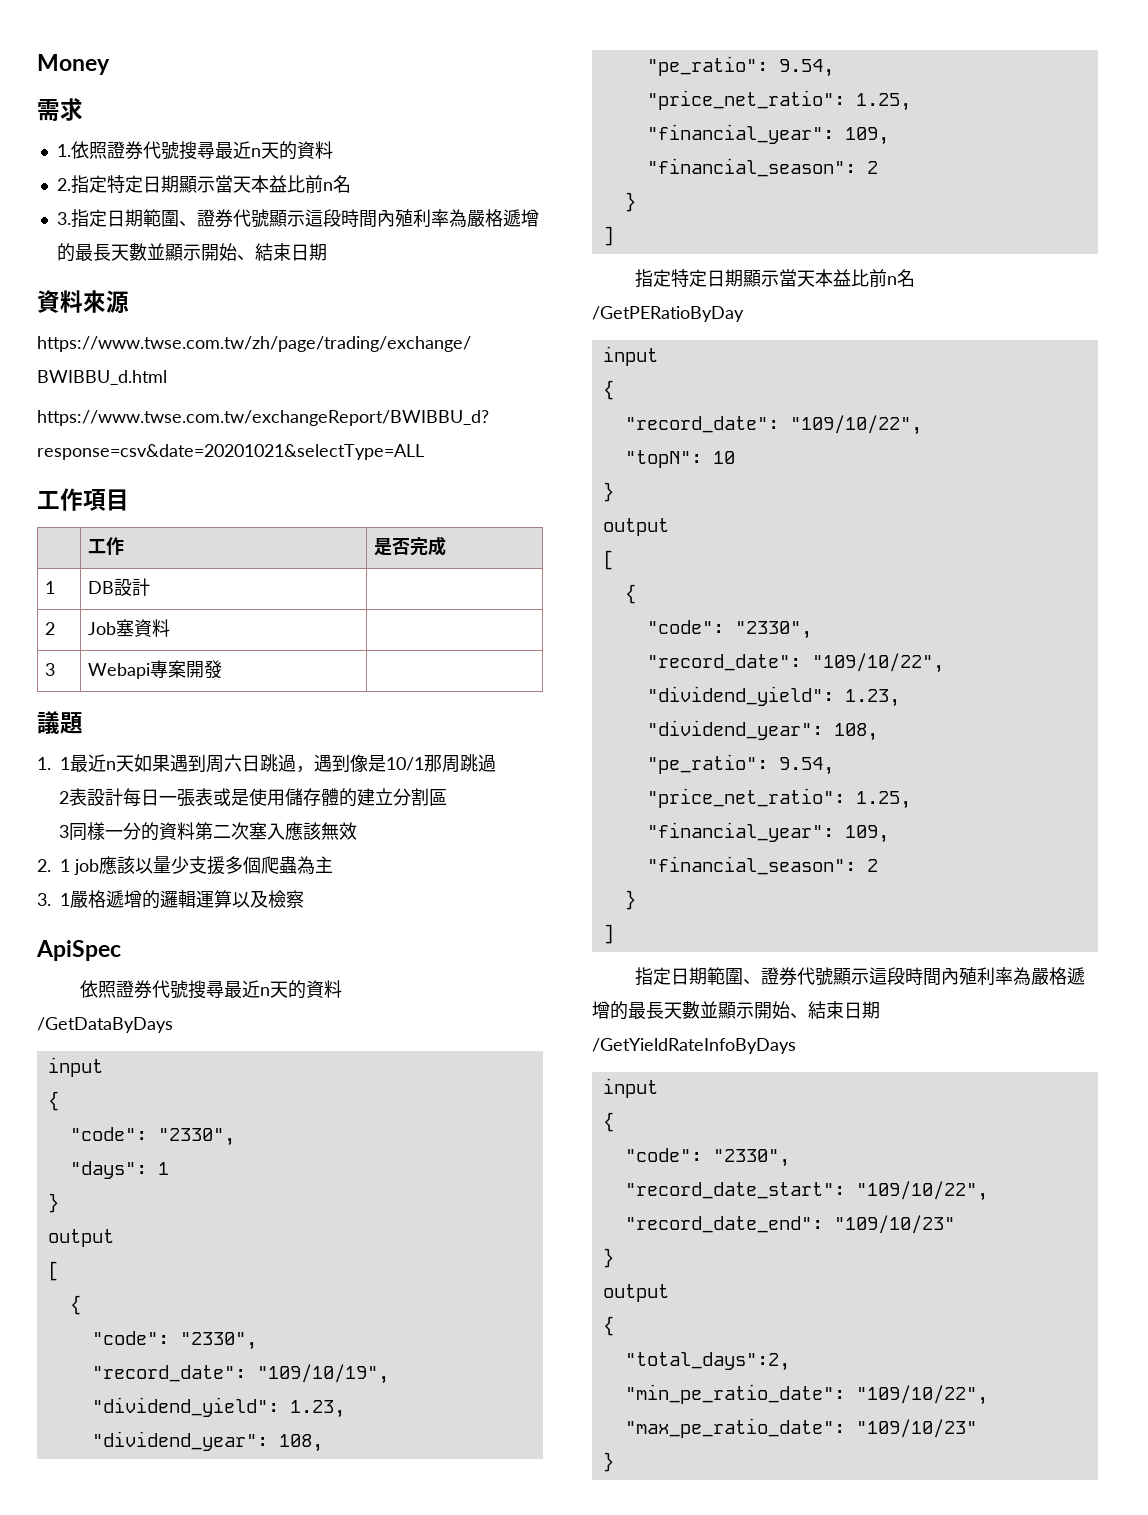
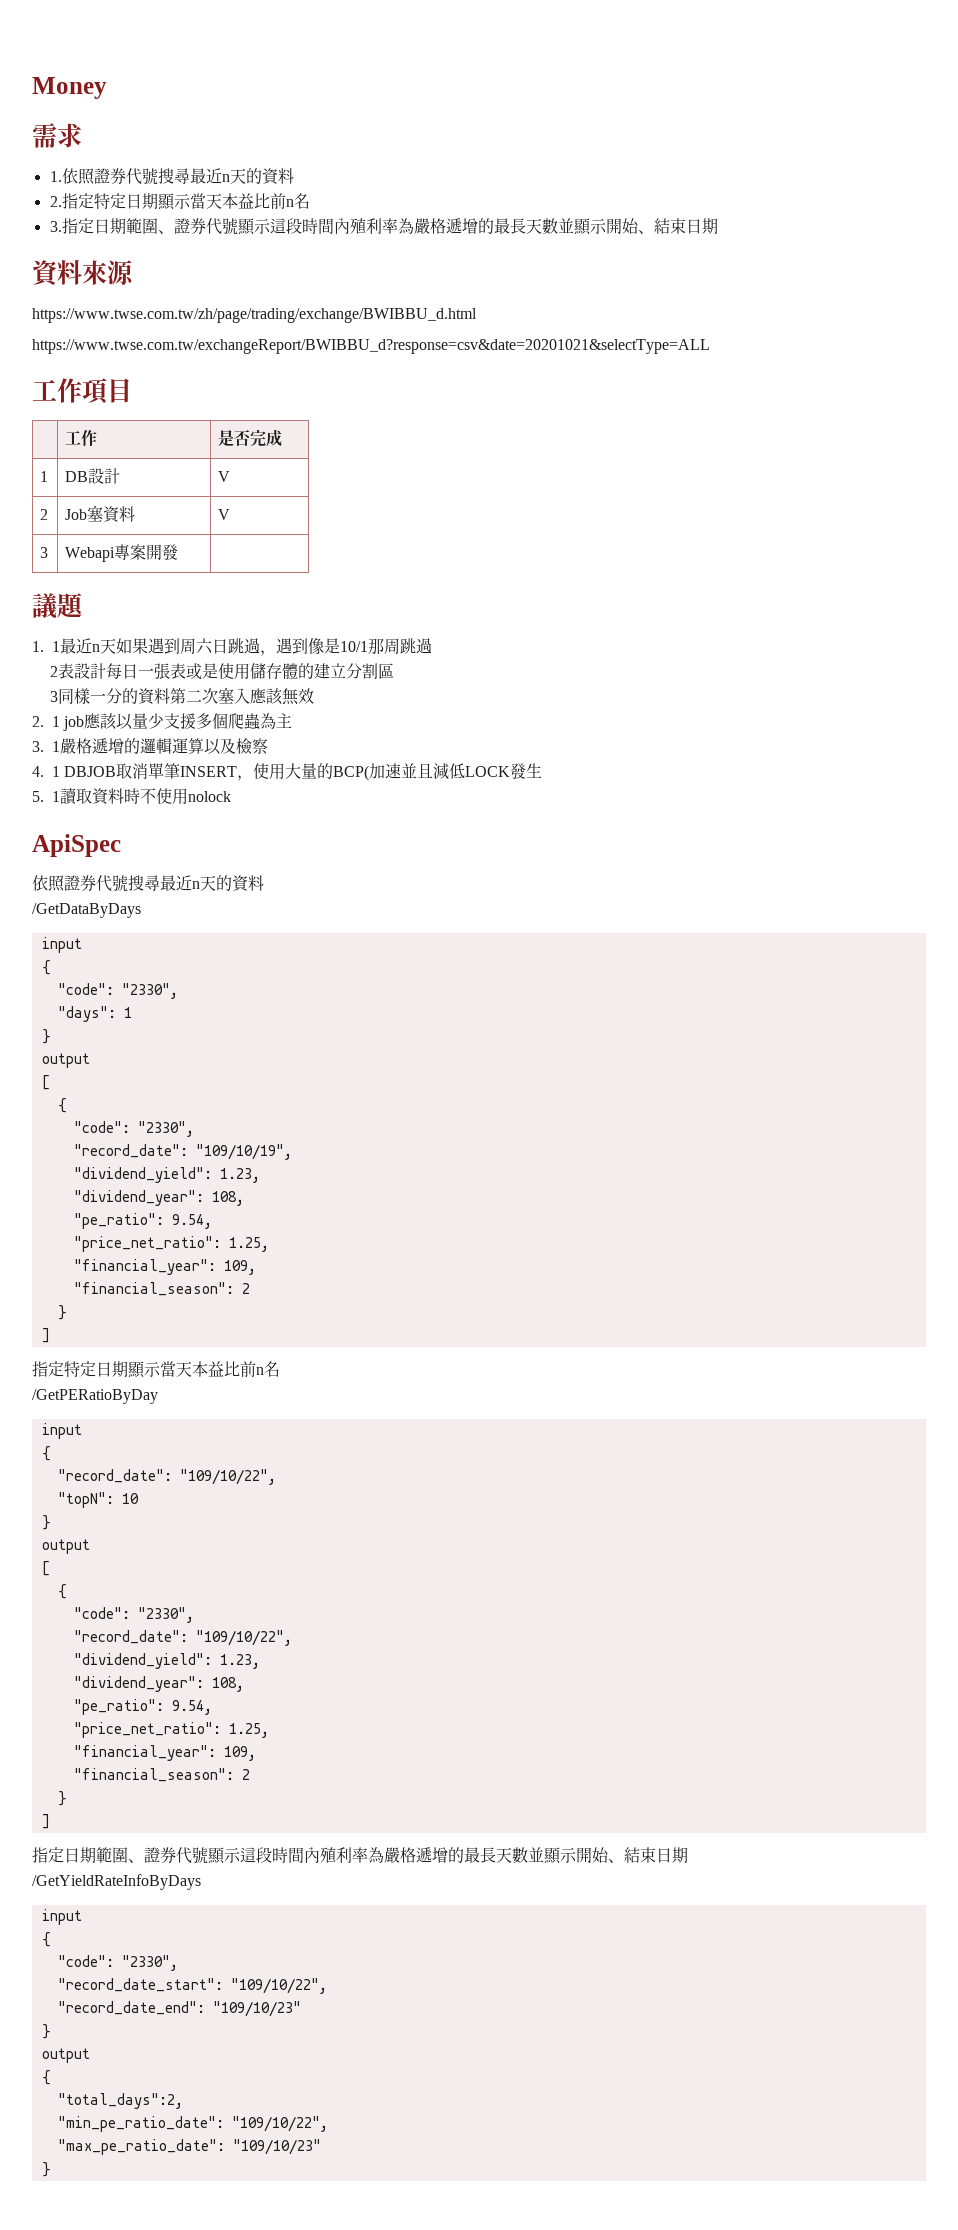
- 1 | DB設計 |
+ 1 | DB設計 | V
- 2 | Job塞資料 |
+ 2 | Job塞資料 | V
+ 4. 1 DBJOB取消單筆INSERT，使用大量的BCP(加速並且減低LOCK發生
+ 5. 1讀取資料時不使用nolock

